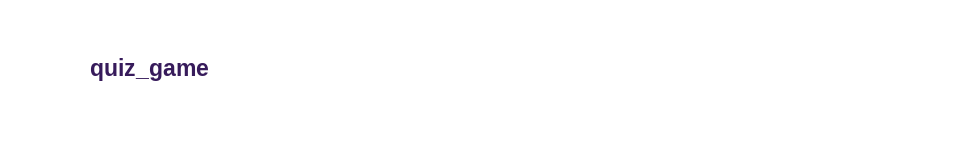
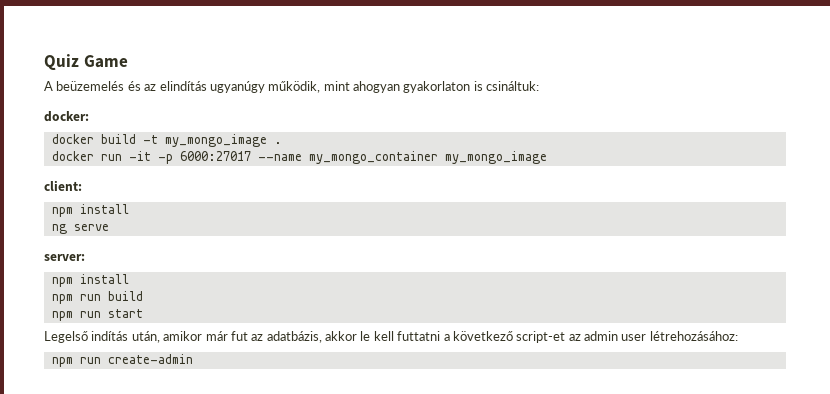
- quiz_game
+ Quiz Game
+ A beüzemelés és az elindítás ugyanúgy működik, mint ahogyan gyakorlaton is csináltuk:
+ docker:
+ docker build -t my_mongo_image .
+ docker run -it -p 6000:27017 --name my_mongo_container my_mongo_image
+ client:
+ npm install
+ ng serve
+ server:
+ npm install
+ npm run build
+ npm run start
+ Legelső indítás után, amikor már fut az adatbázis, akkor le kell futtatni a következő script-et az admin user létrehozásához:
+ npm run create-admin

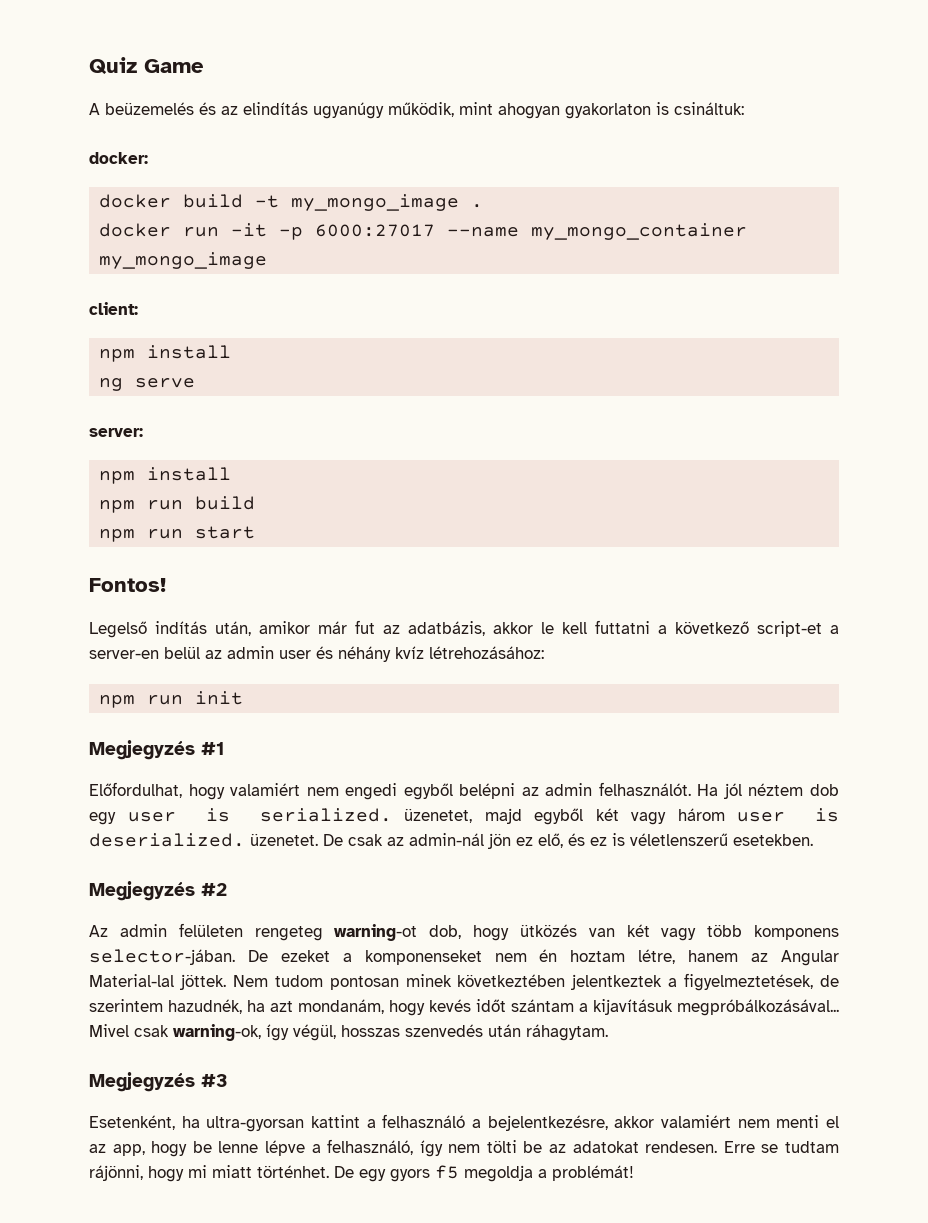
+ Fontos!
- Legelső indítás után, amikor már fut az adatbázis, akkor le kell futtatni a következő script-et az admin user létrehozásához:
- npm run create-admin
+ Legelső indítás után, amikor már fut az adatbázis, akkor le kell futtatni a következő script-et a server-en belül az admin user és néhány kvíz létrehozásához:
+ npm run init
+ Megjegyzés #1
+ Előfordulhat, hogy valamiért nem engedi egyből belépni az admin felhasználót. Ha jól néztem dob egy user is serialized. üzenetet, majd egyből két vagy három user is deserialized. üzenetet. De csak az admin-nál jön ez elő, és ez is véletlenszerű esetekben.
+ Megjegyzés #2
+ Az admin felületen rengeteg warning-ot dob, hogy ütközés van két vagy több komponens selector-jában. De ezeket a komponenseket nem én hoztam létre, hanem az Angular Material-lal jöttek. Nem tudom pontosan minek következtében jelentkeztek a figyelmeztetések, de szerintem hazudnék, ha azt mondanám, hogy kevés időt szántam a kijavításuk megpróbálkozásával... Mivel csak warning-ok, így végül, hosszas szenvedés után ráhagytam.
+ Megjegyzés #3
+ Esetenként, ha ultra-gyorsan kattint a felhasználó a bejelentkezésre, akkor valamiért nem menti el az app, hogy be lenne lépve a felhasználó, így nem tölti be az adatokat rendesen. Erre se tudtam rájönni, hogy mi miatt történhet. De egy gyors f5 megoldja a problémát!

